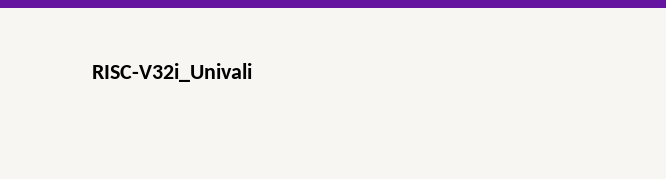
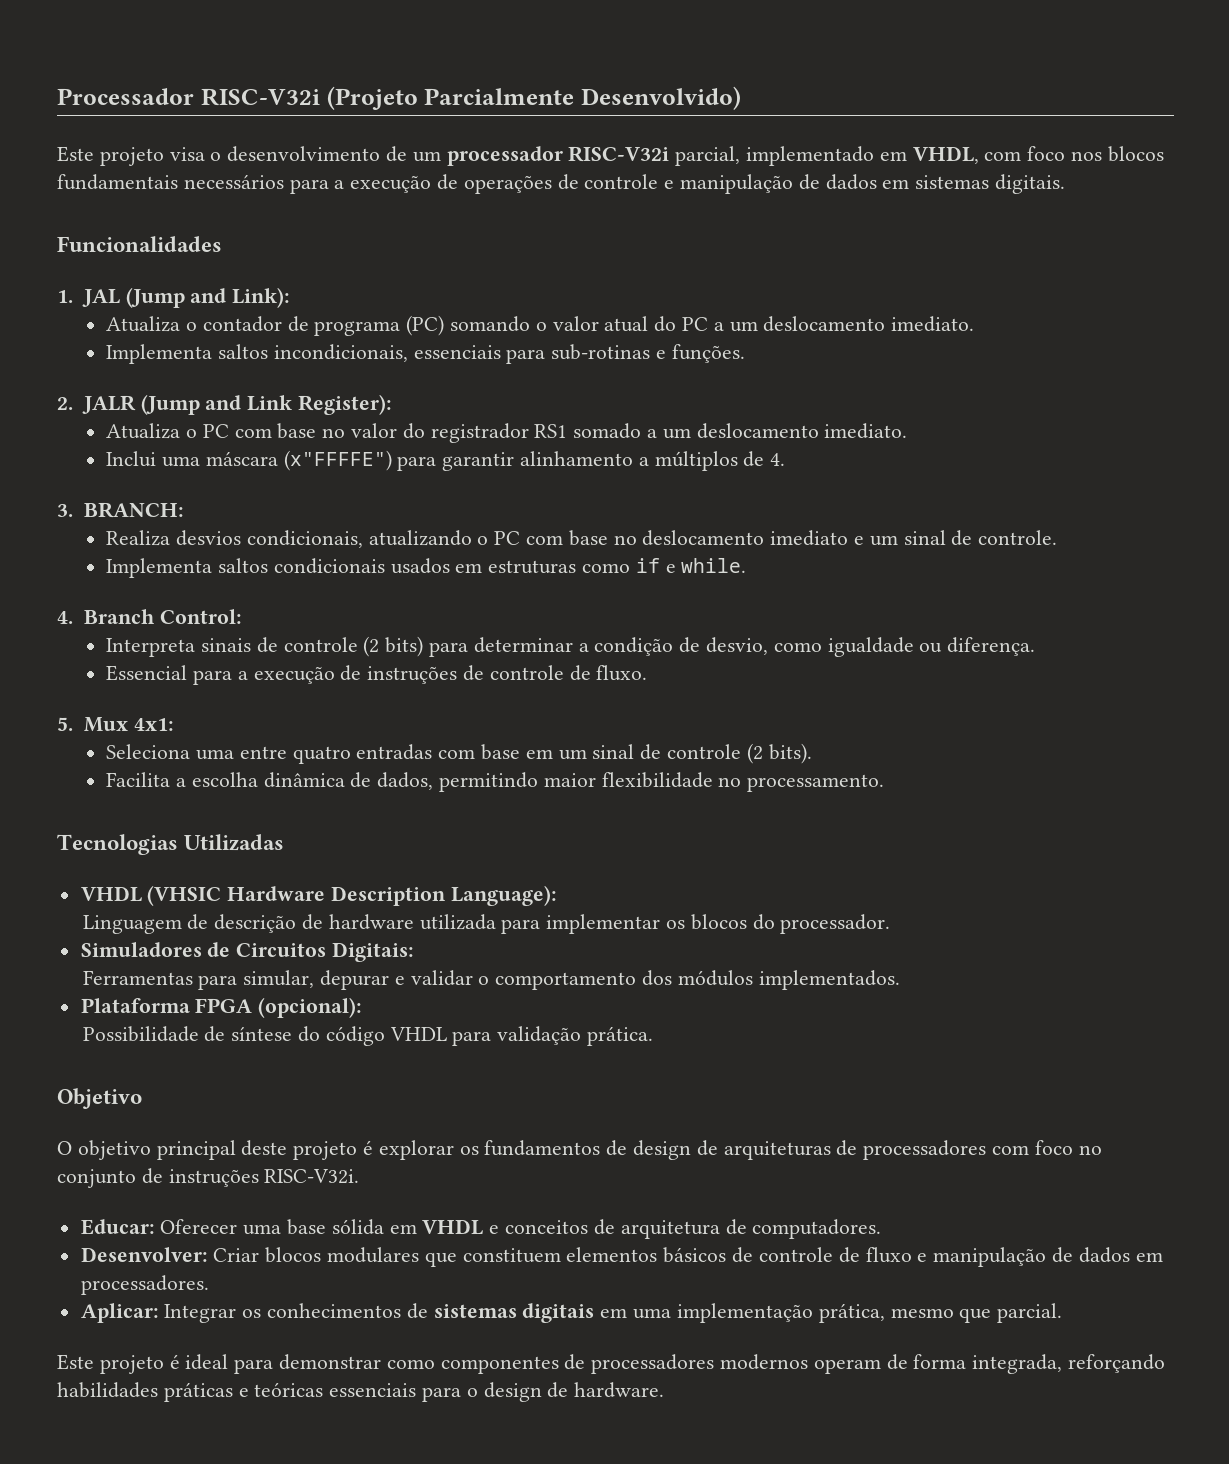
- RISC-V32i_Univali
+ Processador RISC-V32i (Projeto Parcialmente Desenvolvido)
+ Este projeto visa o desenvolvimento de um processador RISC-V32i parcial, implementado em VHDL, com foco nos blocos fundamentais necessários para a execução de operações de controle e manipulação de dados em sistemas digitais.
+ Funcionalidades
+ 1. JAL (Jump and Link):
+ Atualiza o contador de programa (PC) somando o valor atual do PC a um deslocamento imediato.
+ Implementa saltos incondicionais, essenciais para sub-rotinas e funções.
+ 2. JALR (Jump and Link Register):
+ Atualiza o PC com base no valor do registrador RS1 somado a um deslocamento imediato.
+ Inclui uma máscara (x"FFFFE") para garantir alinhamento a múltiplos de 4.
+ 3. BRANCH:
+ Realiza desvios condicionais, atualizando o PC com base no deslocamento imediato e um sinal de controle.
+ Implementa saltos condicionais usados em estruturas como if e while.
+ 4. Branch Control:
+ Interpreta sinais de controle (2 bits) para determinar a condição de desvio, como igualdade ou diferença.
+ Essencial para a execução de instruções de controle de fluxo.
+ 5. Mux 4x1:
+ Seleciona uma entre quatro entradas com base em um sinal de controle (2 bits).
+ Facilita a escolha dinâmica de dados, permitindo maior flexibilidade no processamento.
+ Tecnologias Utilizadas
+ VHDL (VHSIC Hardware Description Language):
+ Linguagem de descrição de hardware utilizada para implementar os blocos do processador.
+ Simuladores de Circuitos Digitais:
+ Ferramentas para simular, depurar e validar o comportamento dos módulos implementados.
+ Plataforma FPGA (opcional):
+ Possibilidade de síntese do código VHDL para validação prática.
+ Objetivo
+ O objetivo principal deste projeto é explorar os fundamentos de design de arquiteturas de processadores com foco no conjunto de instruções RISC-V32i.
+ Educar: Oferecer uma base sólida em VHDL e conceitos de arquitetura de computadores.
+ Desenvolver: Criar blocos modulares que constituem elementos básicos de controle de fluxo e manipulação de dados em processadores.
+ Aplicar: Integrar os conhecimentos de sistemas digitais em uma implementação prática, mesmo que parcial.
+ Este projeto é ideal para demonstrar como componentes de processadores modernos operam de forma integrada, reforçando habilidades práticas e teóricas essenciais para o design de hardware.

